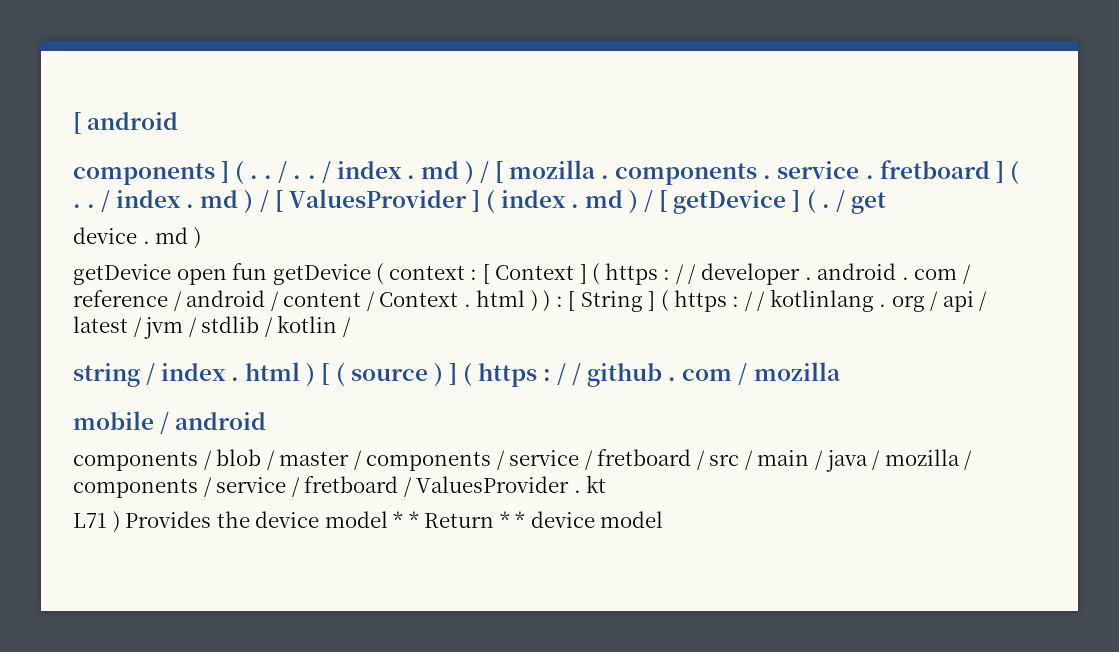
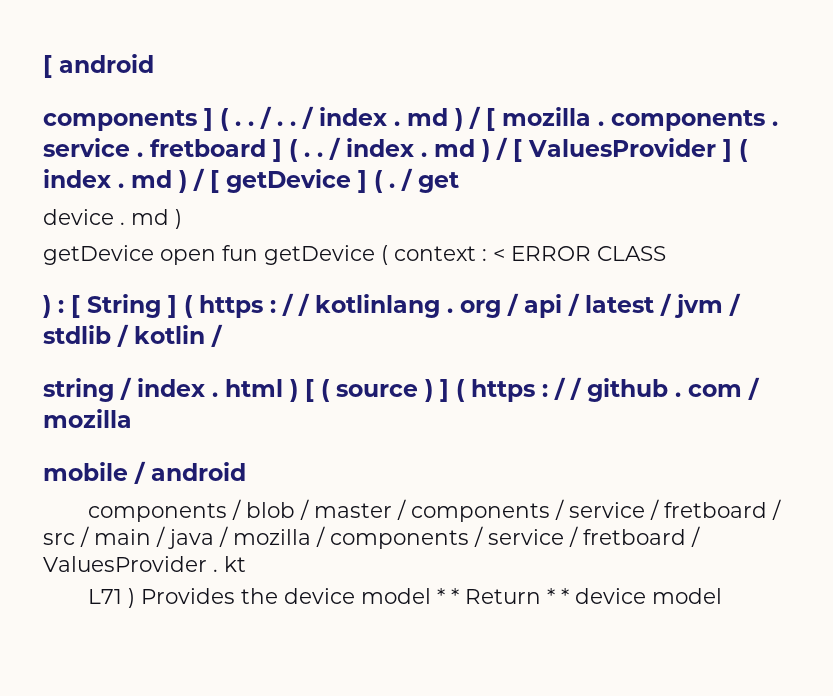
- getDevice open fun getDevice ( context : [ Context ] ( https : / / developer . android . com / reference / android / content / Context . html ) ) : [ String ] ( https : / / kotlinlang . org / api / latest / jvm / stdlib / kotlin /
+ getDevice open fun getDevice ( context : < ERROR CLASS
+ ) : [ String ] ( https : / / kotlinlang . org / api / latest / jvm / stdlib / kotlin /

